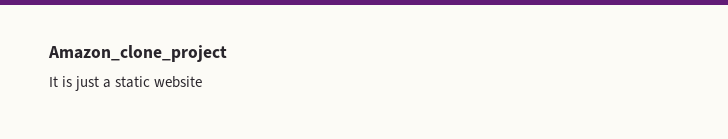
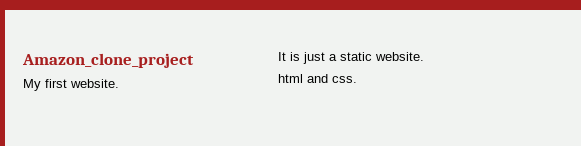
+ My first website.
- It is just a static website
+ It is just a static website.
+ html and css.

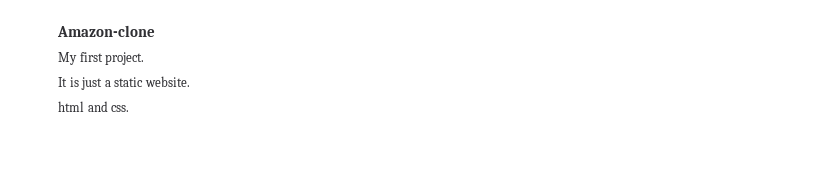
- Amazon_clone_project
+ Amazon-clone
- My first website.
+ My first project.

